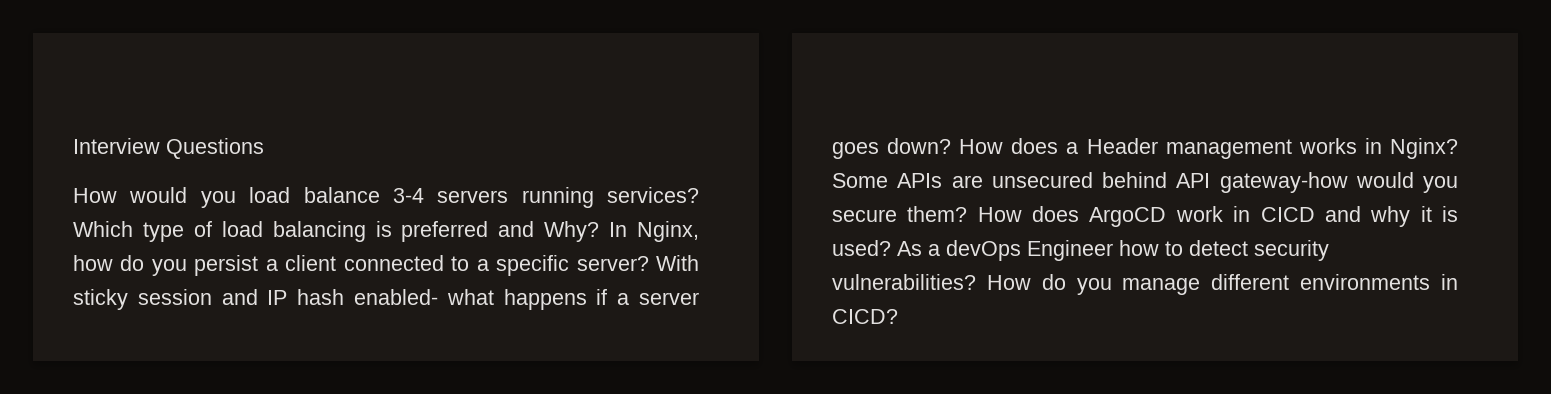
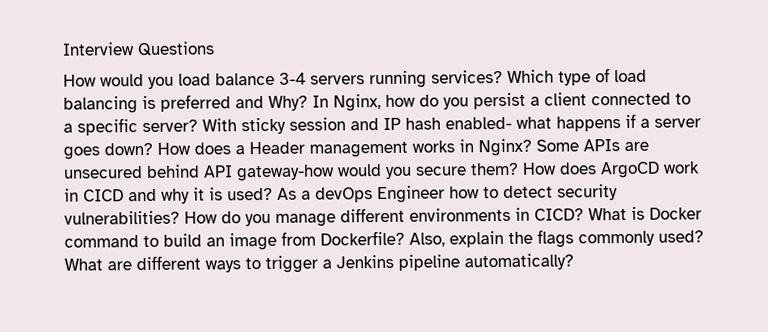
+ What is Docker command to build an image from Dockerfile? Also, explain the flags commonly used? What are different ways to trigger a Jenkins pipeline automatically?

